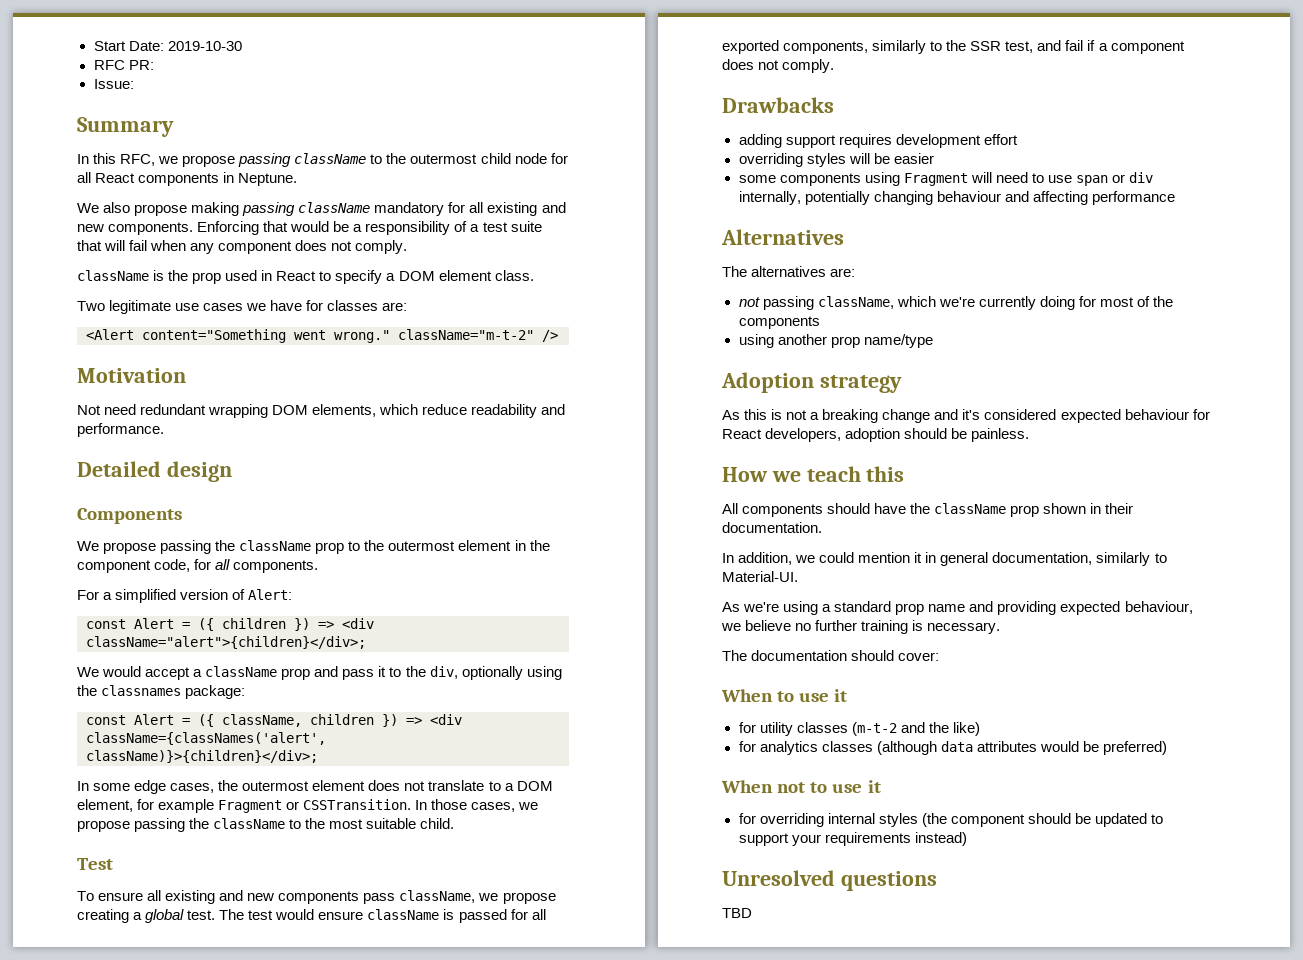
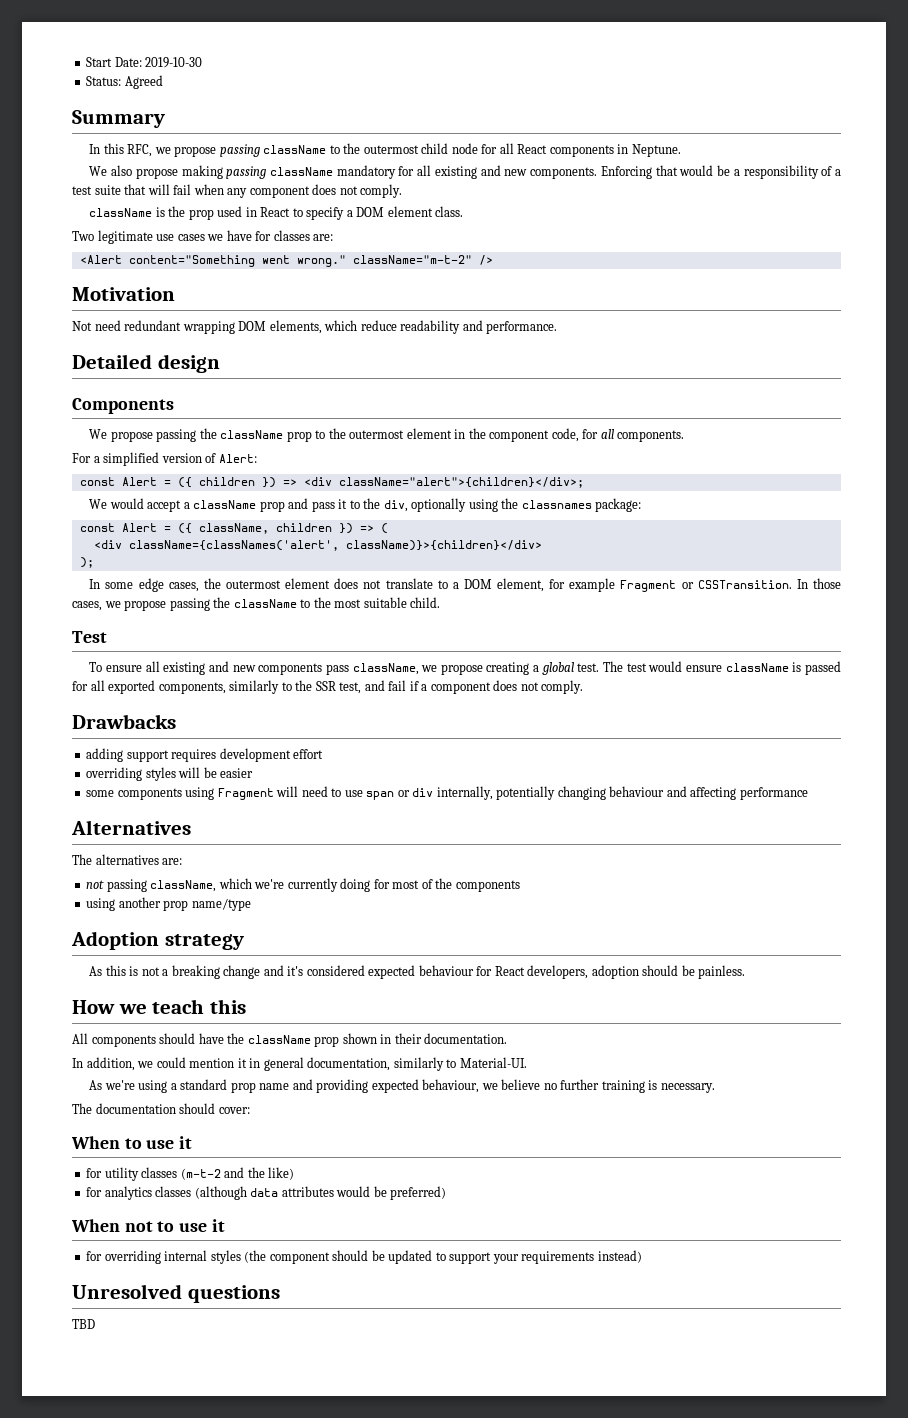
- RFC PR:
- Issue:
+ Status: Agreed
- const Alert = ({ className, children }) => <div className={classNames('alert', className)}>{children}</div>;
+ const Alert = ({ className, children }) => (
+ <div className={classNames('alert', className)}>{children}</div>
+ );

